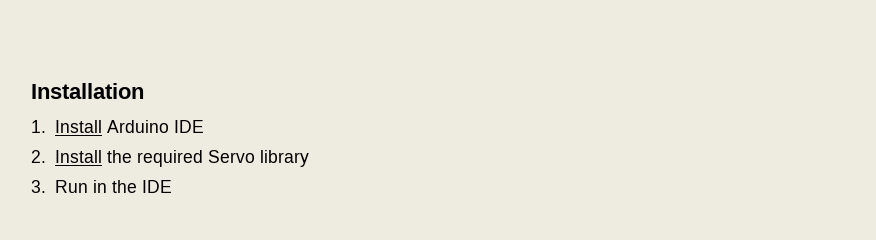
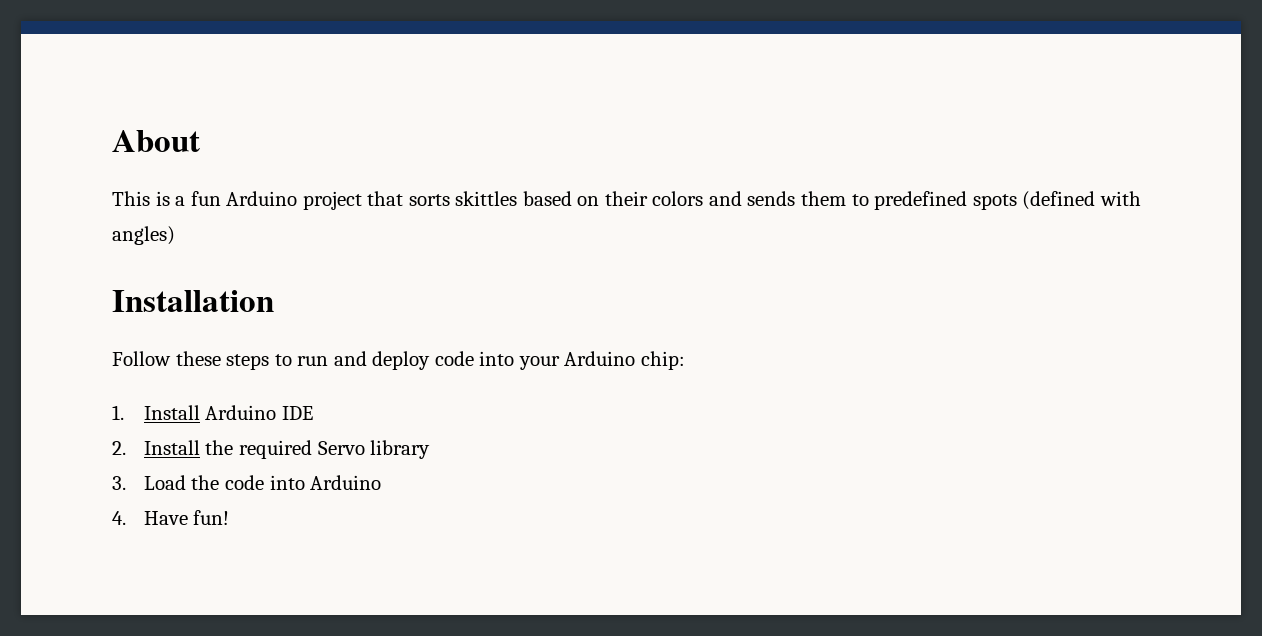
+ About
+ This is a fun Arduino project that sorts skittles based on their colors and sends them to predefined spots (defined with angles)
  Installation
+ Follow these steps to run and deploy code into your Arduino chip:
- 3. Run in the IDE
+ 3. Load the code into Arduino
+ 4. Have fun!

